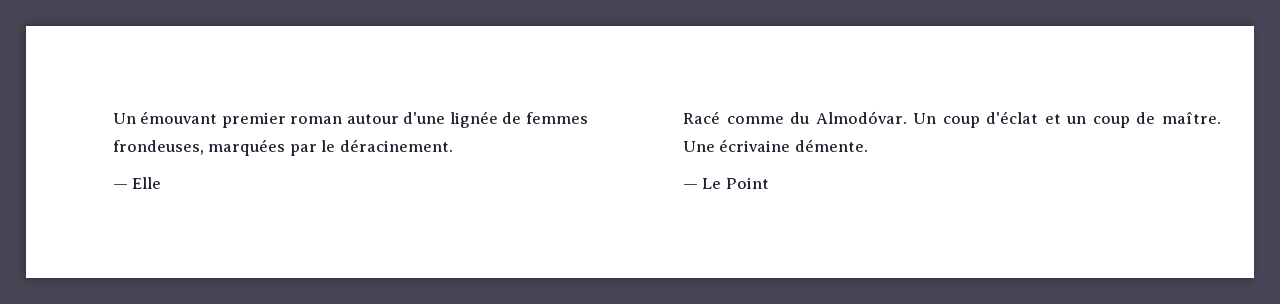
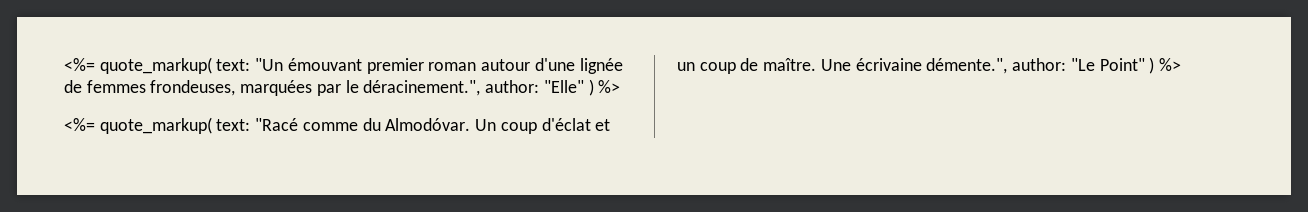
- Un émouvant premier roman autour d'une lignée de femmes frondeuses, marquées par le déracinement.
- — Elle
- Racé comme du Almodóvar.
+ <%= quote_markup( text: "Un émouvant premier roman autour d'une lignée de femmes frondeuses, marquées par le déracinement.", author: "Elle" ) %>
+ <%= quote_markup( text: "Racé comme du Almodóvar.
- Une écrivaine démente.
- — Le Point
+ Une écrivaine démente.", author: "Le Point" ) %>

